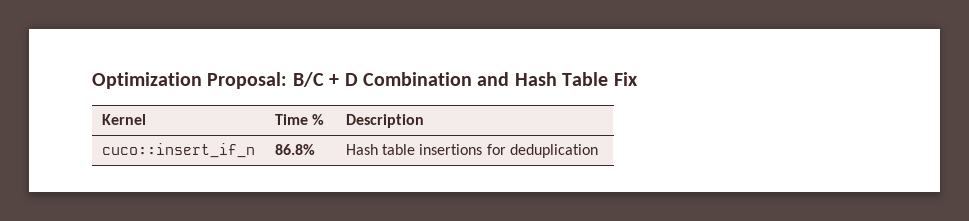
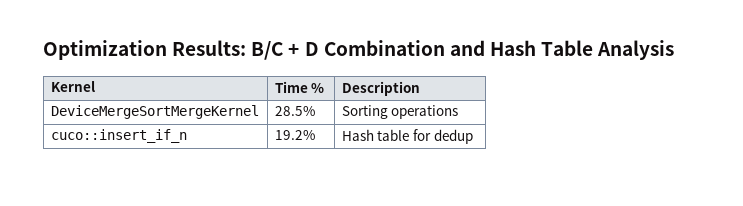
- Optimization Proposal: B/C + D Combination and Hash Table Fix
+ Optimization Results: B/C + D Combination and Hash Table Analysis
+ DeviceMergeSortMergeKernel | 28.5% | Sorting operations
- cuco::insert_if_n | 86.8% | Hash table insertions for deduplication
+ cuco::insert_if_n | 19.2% | Hash table for dedup

